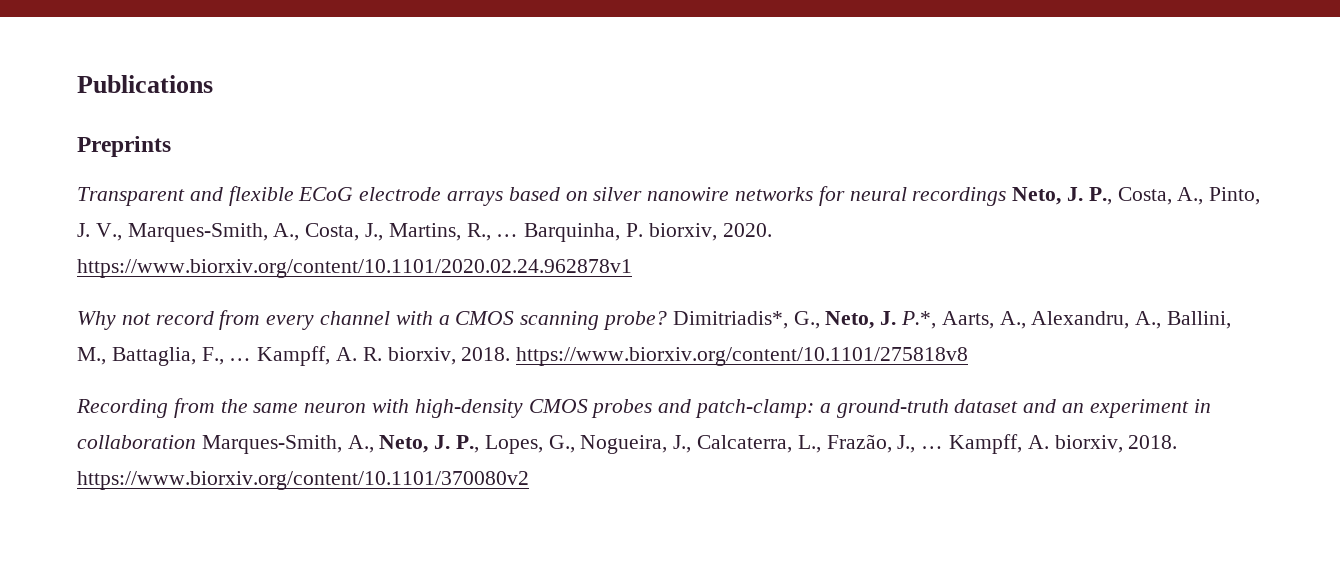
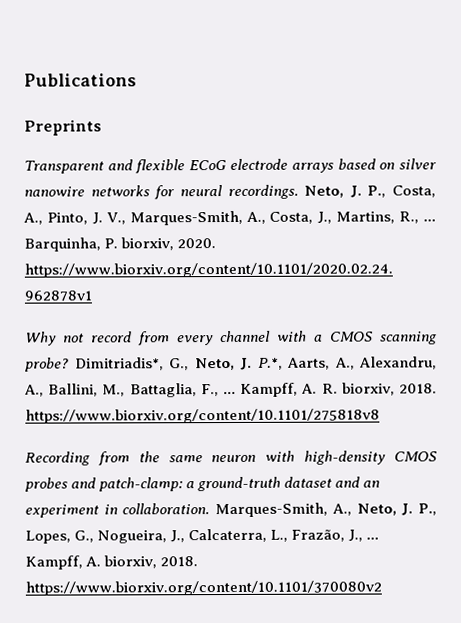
- Transparent and flexible ECoG electrode arrays based on silver nanowire networks for neural recordings Neto, J. P., Costa, A., Pinto, J. V., Marques-Smith, A., Costa, J., Martins, R., …
+ Transparent and flexible ECoG electrode arrays based on silver nanowire networks for neural recordings. Neto, J. P., Costa, A., Pinto, J. V., Marques-Smith, A., Costa, J., Martins, R., …
- Recording from the same neuron with high-density CMOS probes and patch-clamp: a ground-truth dataset and an experiment in collaboration Marques-Smith, A., Neto, J. P., Lopes, G., Nogueira, J., Calcaterra, L., Frazão, J., …
+ Recording from the same neuron with high-density CMOS probes and patch-clamp: a ground-truth dataset and an experiment in collaboration. Marques-Smith, A., Neto, J. P., Lopes, G., Nogueira, J., Calcaterra, L., Frazão, J., …

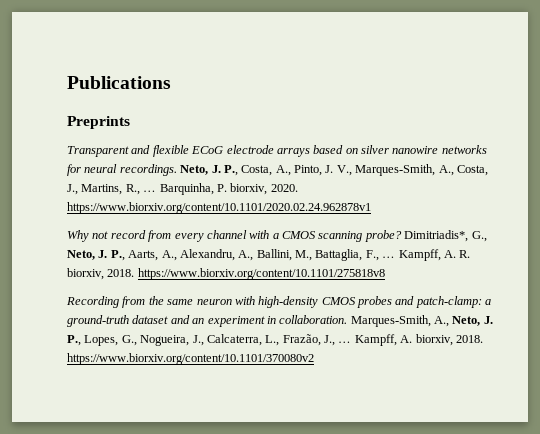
- Dimitriadis*, G., Neto, J. P.*, Aarts, A., Alexandru, A., Ballini, M., Battaglia, F., …
+ Dimitriadis*, G., Neto, J. P., Aarts, A., Alexandru, A., Ballini, M., Battaglia, F., …

